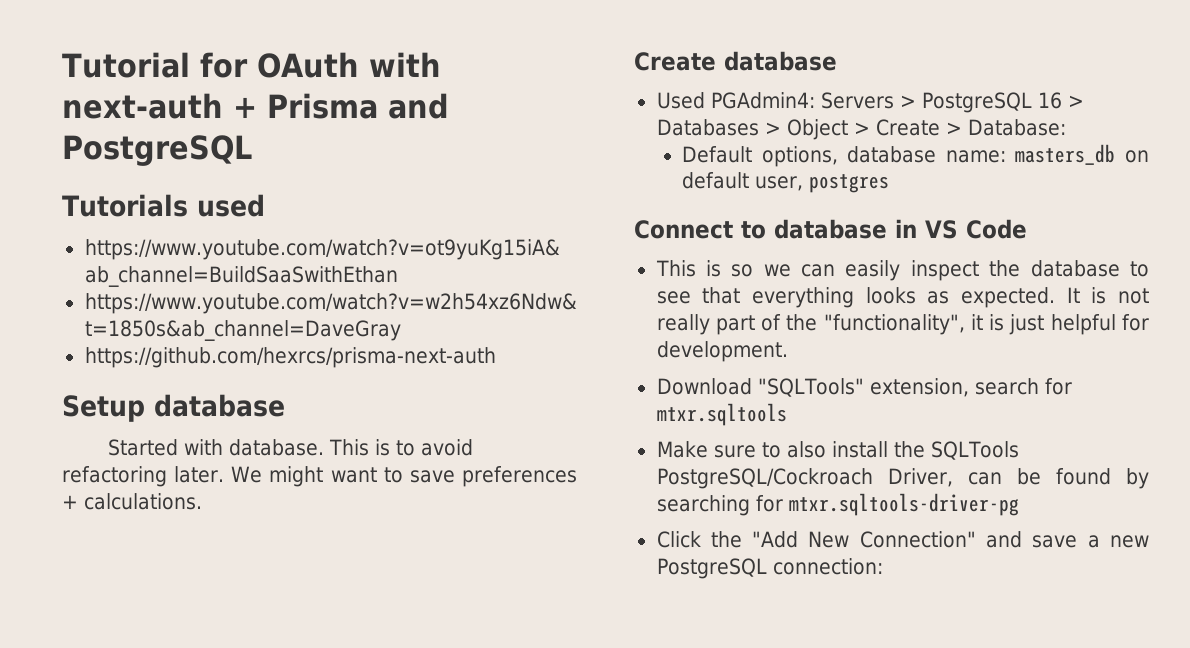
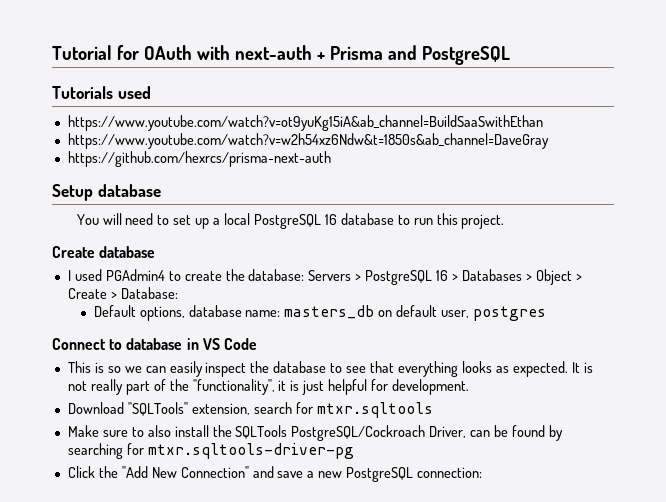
- Started with database. This is to avoid refactoring later. We might want to save preferences + calculations.
+ You will need to set up a local PostgreSQL 16 database to run this project.
  Create database
- Used PGAdmin4: Servers > PostgreSQL 16 > Databases > Object > Create > Database:
+ I used PGAdmin4 to create the database: Servers > PostgreSQL 16 > Databases > Object > Create > Database:

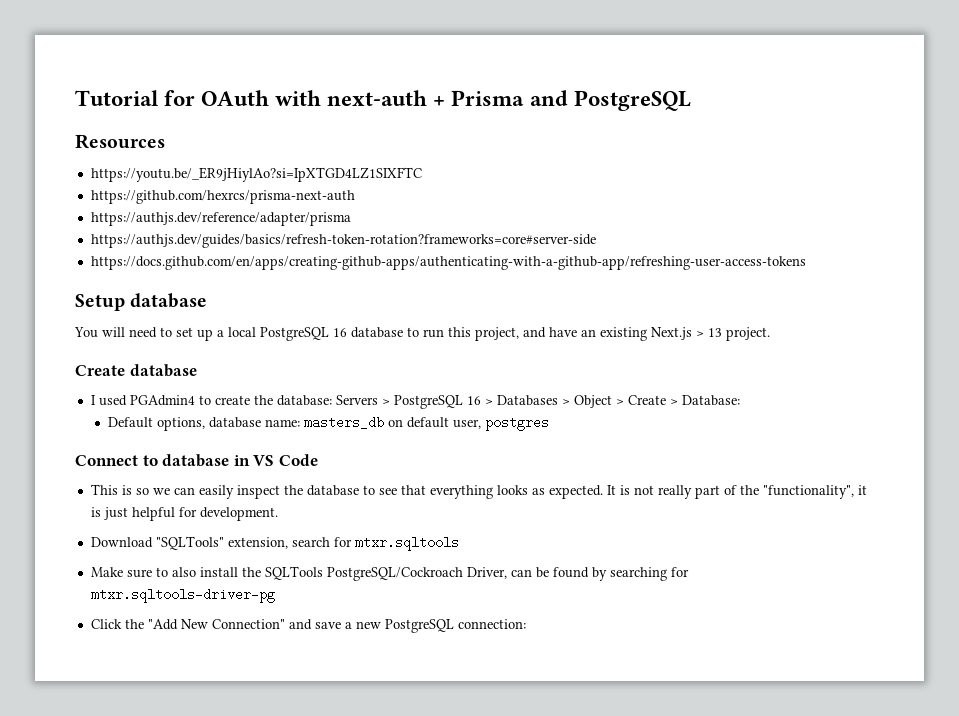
- Tutorials used
- https://www.youtube.com/watch?v=ot9yuKg15iA&ab_channel=BuildSaaSwithEthan
- https://www.youtube.com/watch?v=w2h54xz6Ndw&t=1850s&ab_channel=DaveGray
+ Resources
+ https://youtu.be/_ER9jHiylAo?si=IpXTGD4LZ1SIXFTC
  https://github.com/hexrcs/prisma-next-auth
+ https://authjs.dev/reference/adapter/prisma
+ https://authjs.dev/guides/basics/refresh-token-rotation?frameworks=core#server-side
+ https://docs.github.com/en/apps/creating-github-apps/authenticating-with-a-github-app/refreshing-user-access-tokens
- You will need to set up a local PostgreSQL 16 database to run this project.
+ You will need to set up a local PostgreSQL 16 database to run this project, and have an existing Next.js > 13 project.

